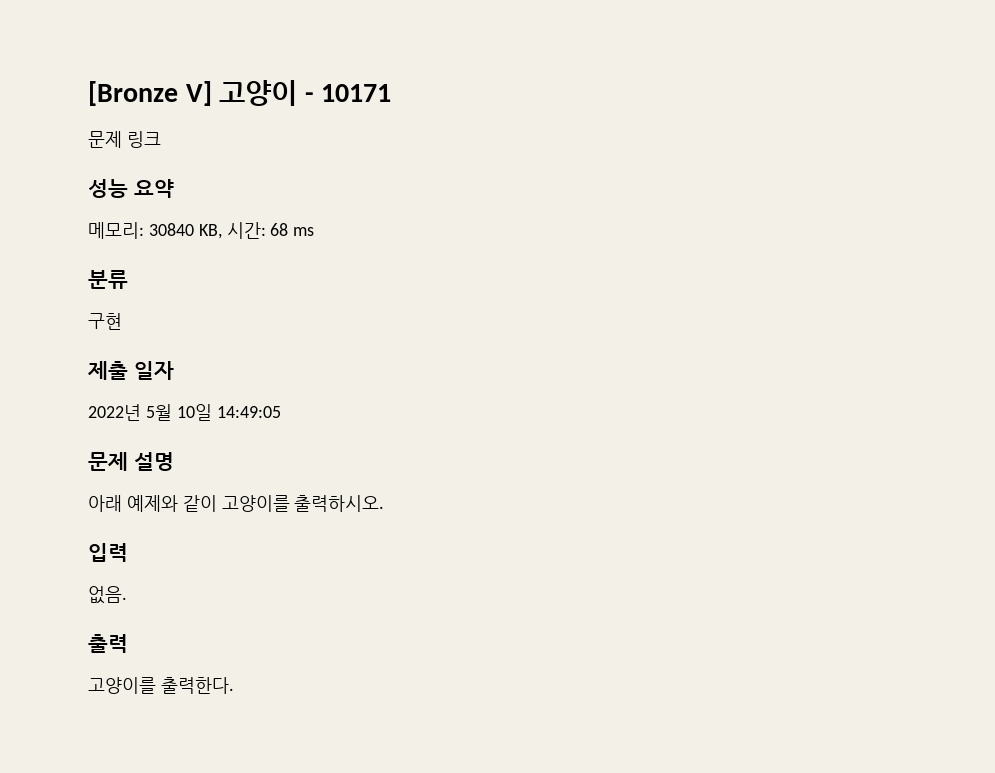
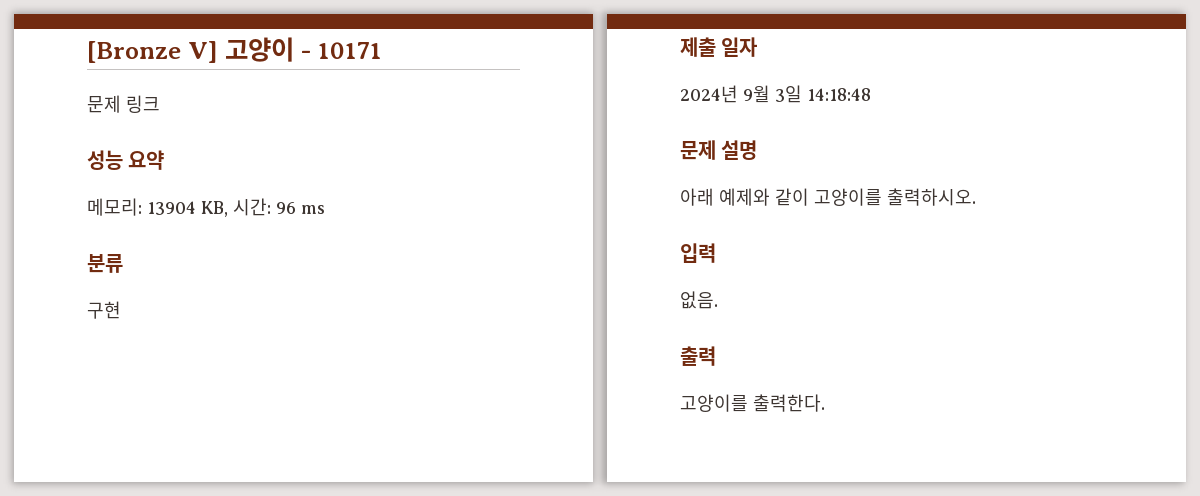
- 메모리: 30840 KB, 시간: 68 ms
+ 메모리: 13904 KB, 시간: 96 ms
- 2022년 5월 10일 14:49:05
+ 2024년 9월 3일 14:18:48

